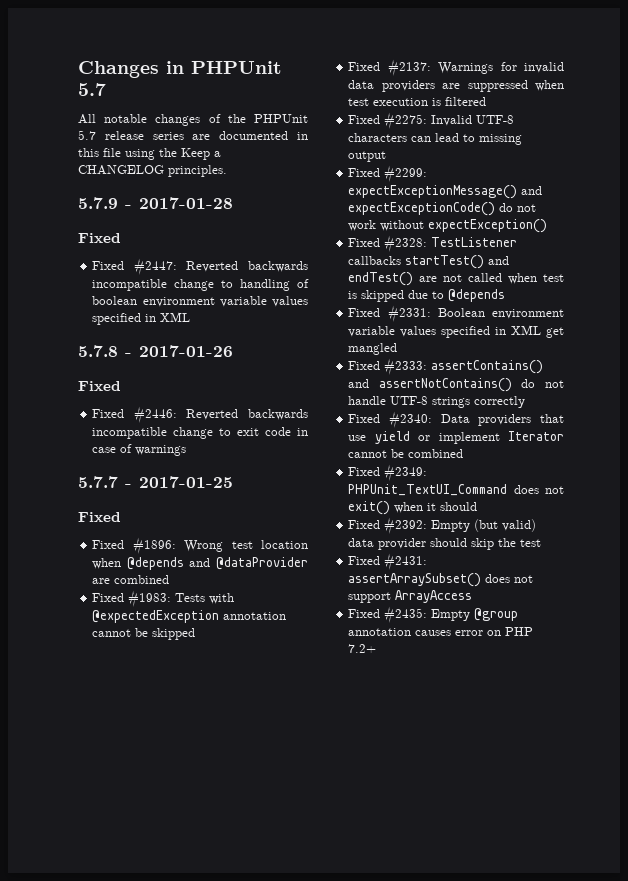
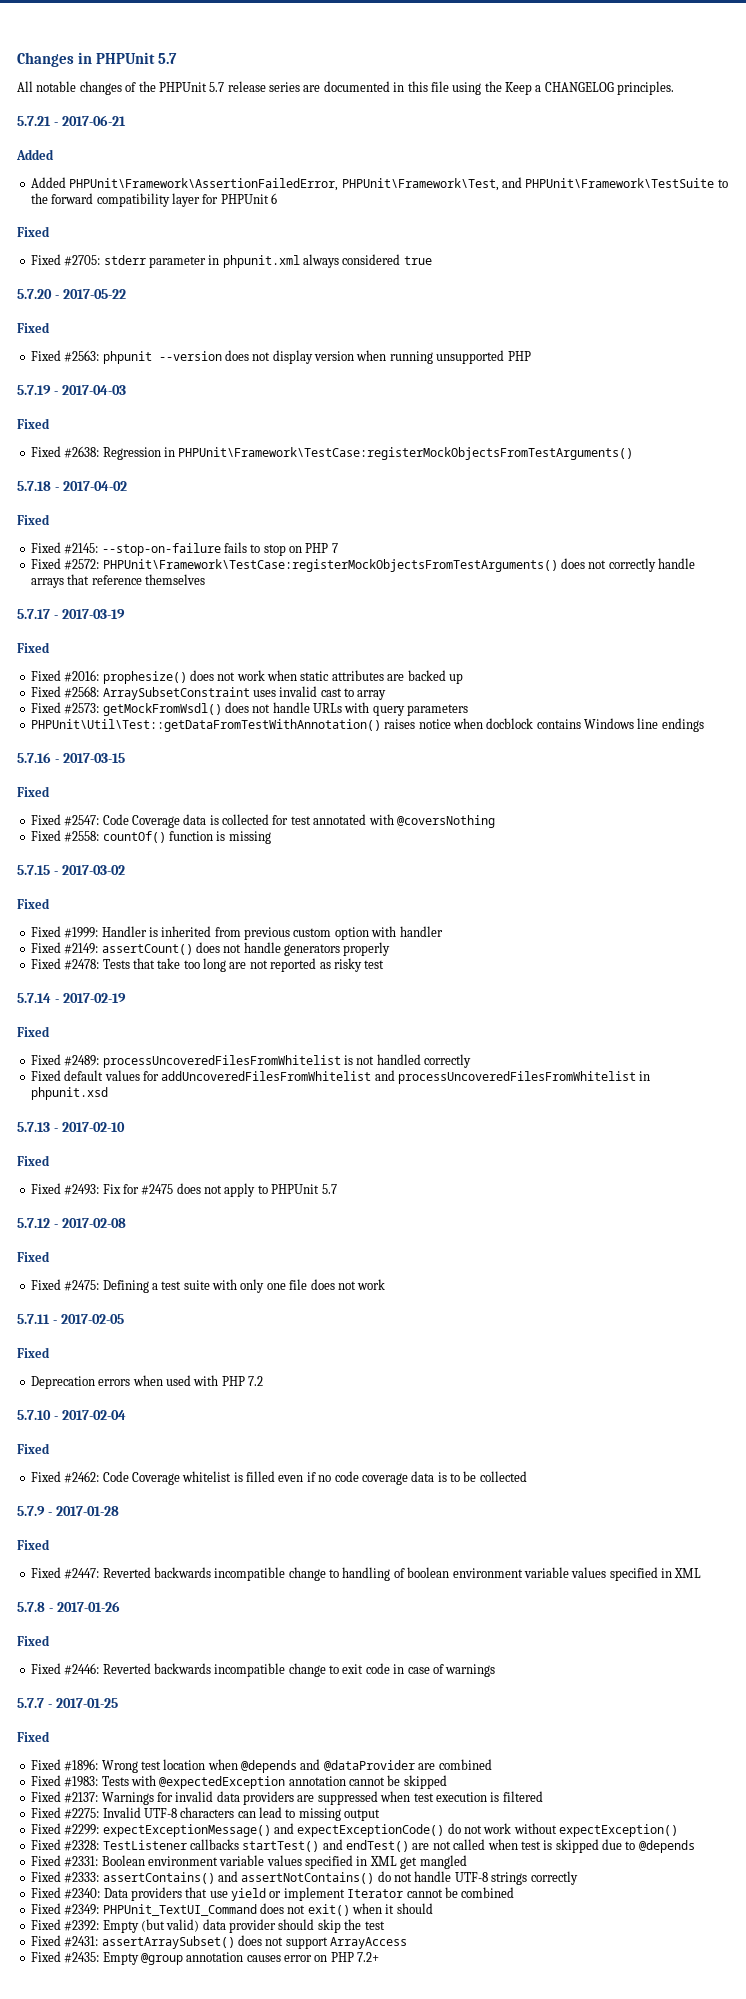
+ 5.7.21 - 2017-06-21
+ Added
+ Added PHPUnit\Framework\AssertionFailedError, PHPUnit\Framework\Test, and PHPUnit\Framework\TestSuite to the forward compatibility layer for PHPUnit 6
+ Fixed
+ Fixed #2705: stderr parameter in phpunit.xml always considered true
+ 5.7.20 - 2017-05-22
+ Fixed
+ Fixed #2563: phpunit --version does not display version when running unsupported PHP
+ 5.7.19 - 2017-04-03
+ Fixed
+ Fixed #2638: Regression in PHPUnit\Framework\TestCase:registerMockObjectsFromTestArguments()
+ 5.7.18 - 2017-04-02
+ Fixed
+ Fixed #2145: --stop-on-failure fails to stop on PHP 7
+ Fixed #2572: PHPUnit\Framework\TestCase:registerMockObjectsFromTestArguments() does not correctly handle arrays that reference themselves
+ 5.7.17 - 2017-03-19
+ Fixed
+ Fixed #2016: prophesize() does not work when static attributes are backed up
+ Fixed #2568: ArraySubsetConstraint uses invalid cast to array
+ Fixed #2573: getMockFromWsdl() does not handle URLs with query parameters
+ PHPUnit\Util\Test::getDataFromTestWithAnnotation() raises notice when docblock contains Windows line endings
+ 5.7.16 - 2017-03-15
+ Fixed
+ Fixed #2547: Code Coverage data is collected for test annotated with @coversNothing
+ Fixed #2558: countOf() function is missing
+ 5.7.15 - 2017-03-02
+ Fixed
+ Fixed #1999: Handler is inherited from previous custom option with handler
+ Fixed #2149: assertCount() does not handle generators properly
+ Fixed #2478: Tests that take too long are not reported as risky test
+ 5.7.14 - 2017-02-19
+ Fixed
+ Fixed #2489: processUncoveredFilesFromWhitelist is not handled correctly
+ Fixed default values for addUncoveredFilesFromWhitelist and processUncoveredFilesFromWhitelist in phpunit.xsd
+ 5.7.13 - 2017-02-10
+ Fixed
+ Fixed #2493: Fix for #2475 does not apply to PHPUnit 5.7
+ 5.7.12 - 2017-02-08
+ Fixed
+ Fixed #2475: Defining a test suite with only one file does not work
+ 5.7.11 - 2017-02-05
+ Fixed
+ Deprecation errors when used with PHP 7.2
+ 5.7.10 - 2017-02-04
+ Fixed
+ Fixed #2462: Code Coverage whitelist is filled even if no code coverage data is to be collected

